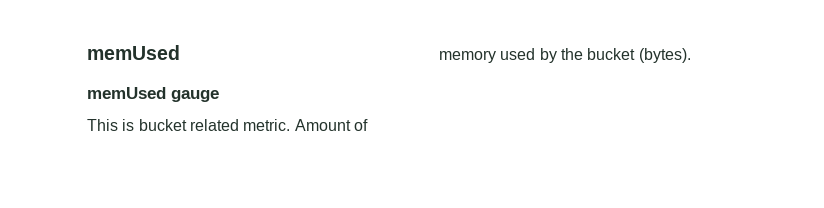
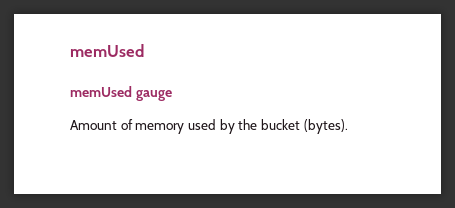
- This is bucket related metric.

